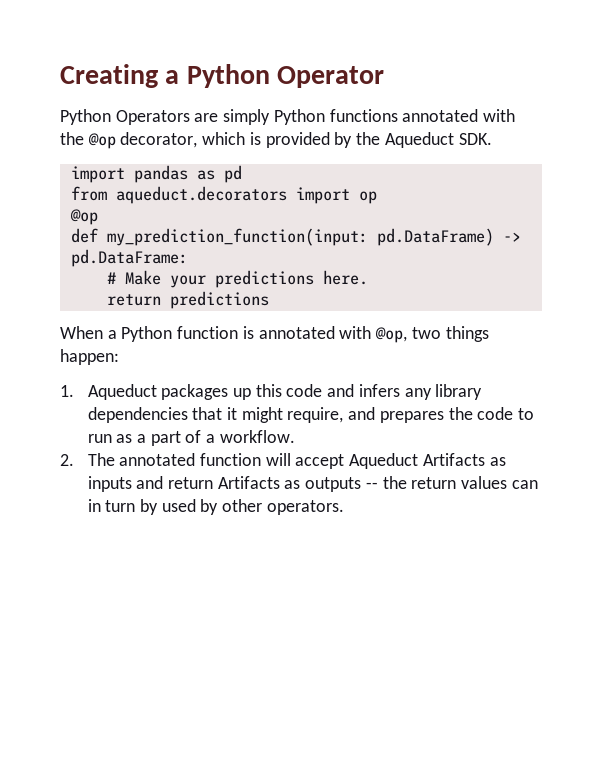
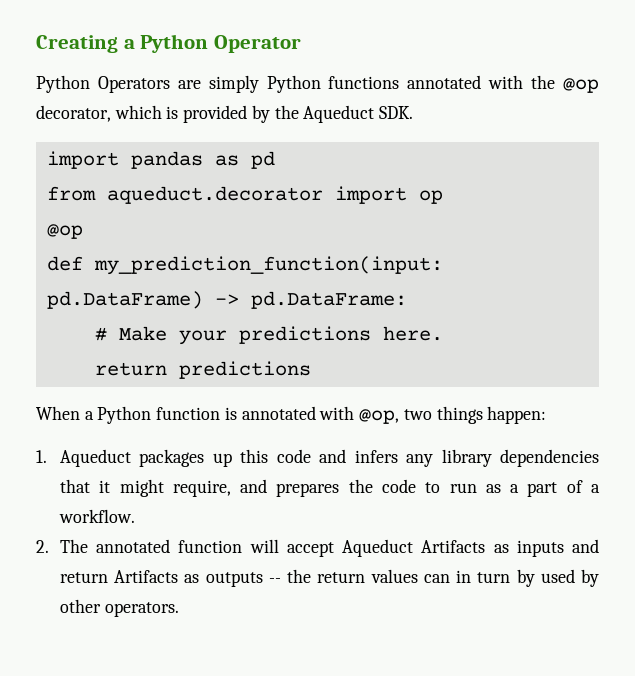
- from aqueduct.decorators import op
+ from aqueduct.decorator import op

